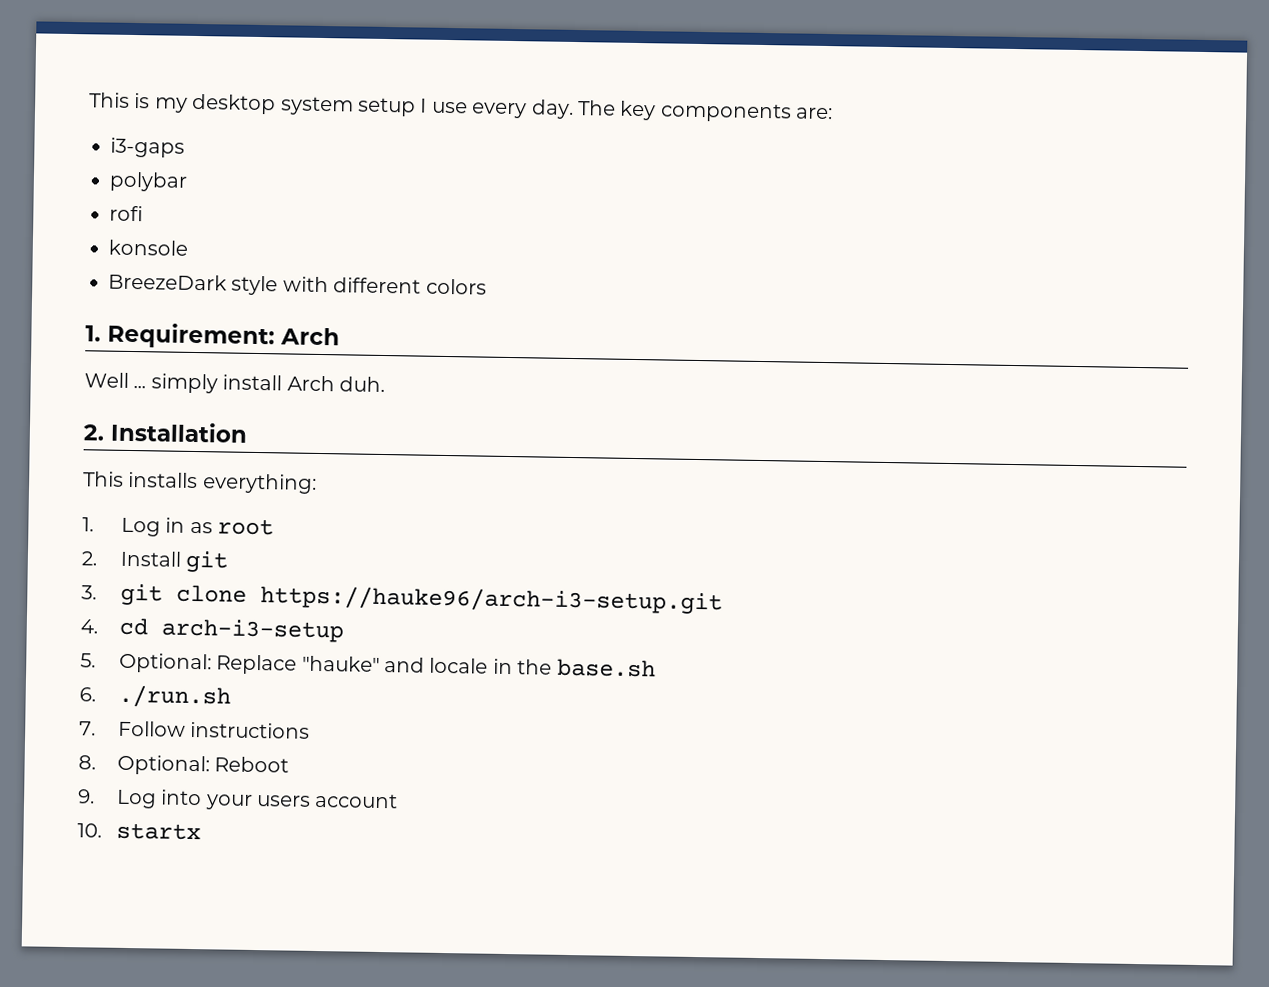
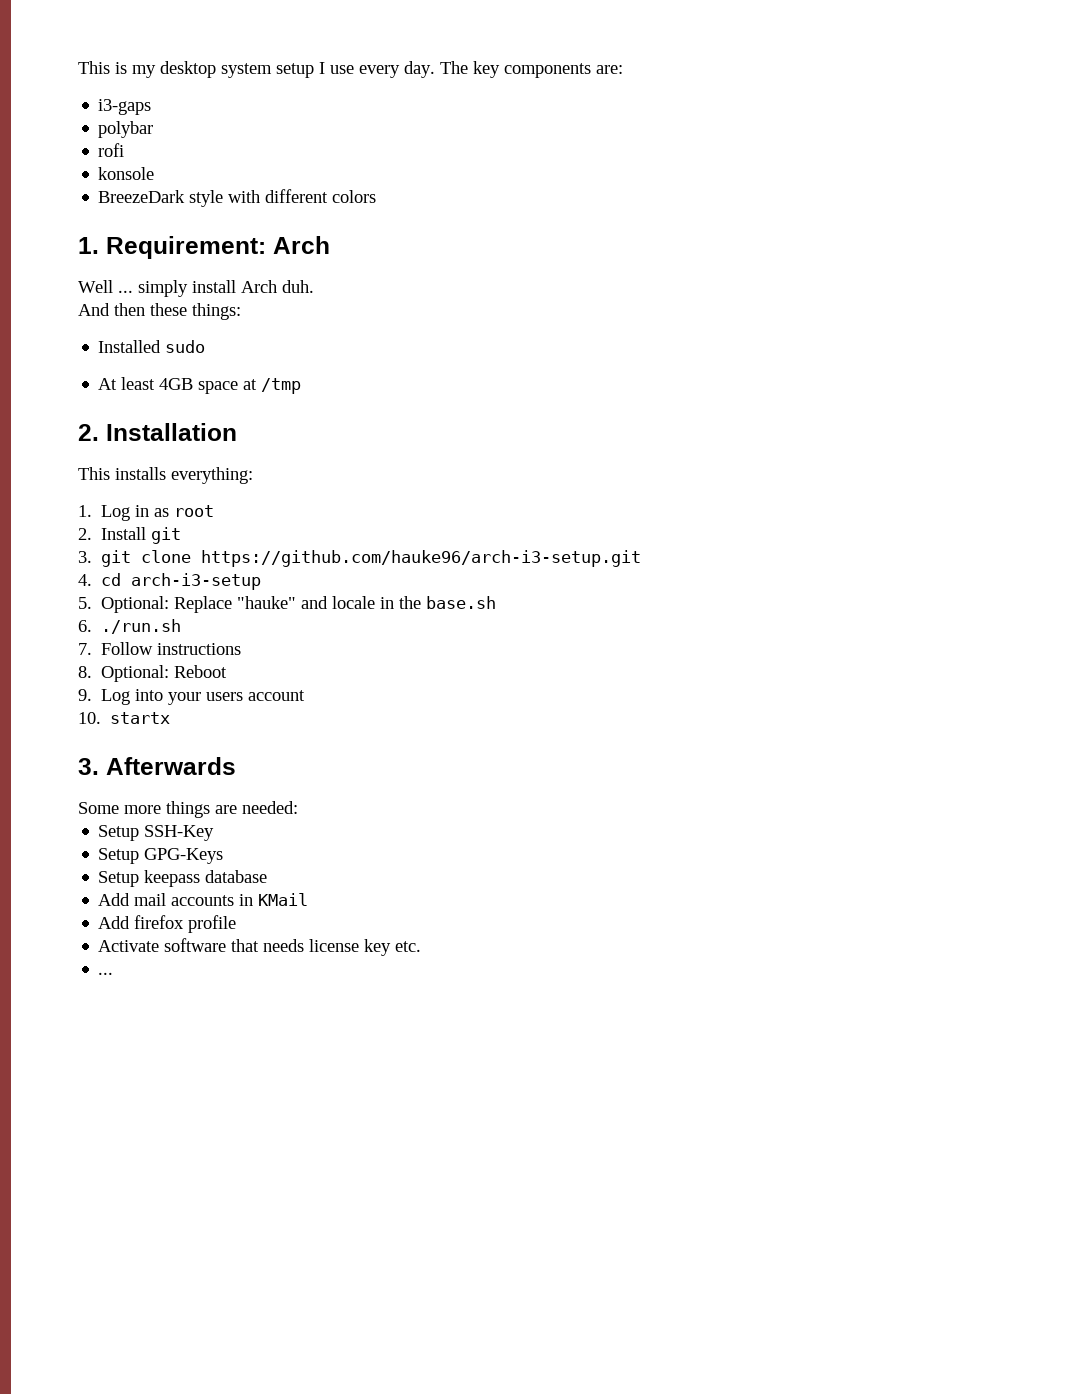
+ And then these things:
+ Installed sudo
+ At least 4GB space at /tmp
- 3. git clone https://hauke96/arch-i3-setup.git
+ 3. git clone https://github.com/hauke96/arch-i3-setup.git
+ 3. Afterwards
+ Some more things are needed:
+ Setup SSH-Key
+ Setup GPG-Keys
+ Setup keepass database
+ Add mail accounts in KMail
+ Add firefox profile
+ Activate software that needs license key etc.
+ ...

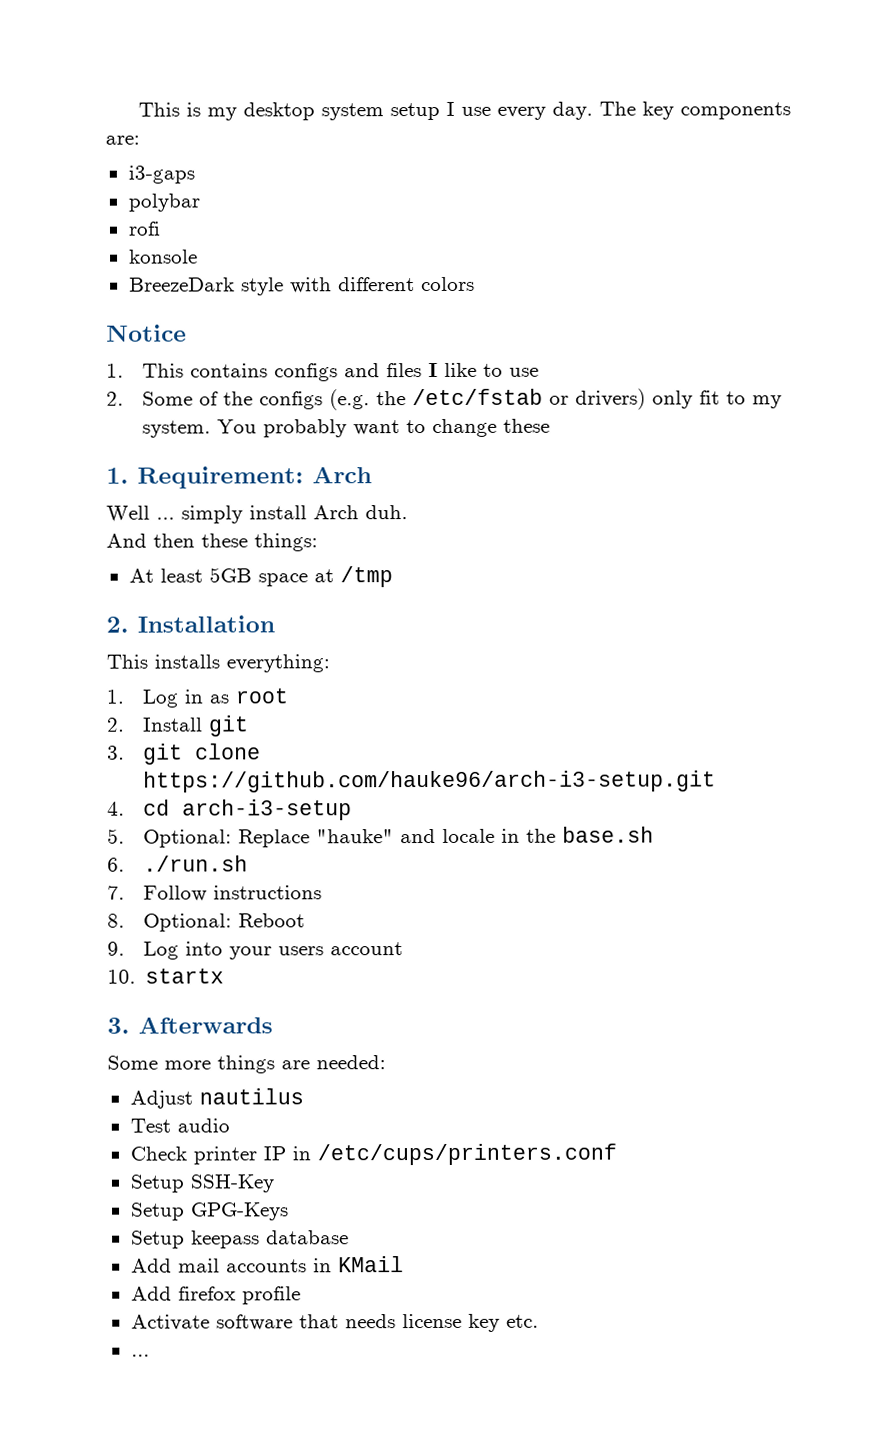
+ Notice
+ 1. This contains configs and files I like to use
+ 2. Some of the configs (e.g. the /etc/fstab or drivers) only fit to my system. You probably want to change these
- Installed sudo
- At least 4GB space at /tmp
+ At least 5GB space at /tmp
+ Adjust nautilus
+ Test audio
+ Check printer IP in /etc/cups/printers.conf

